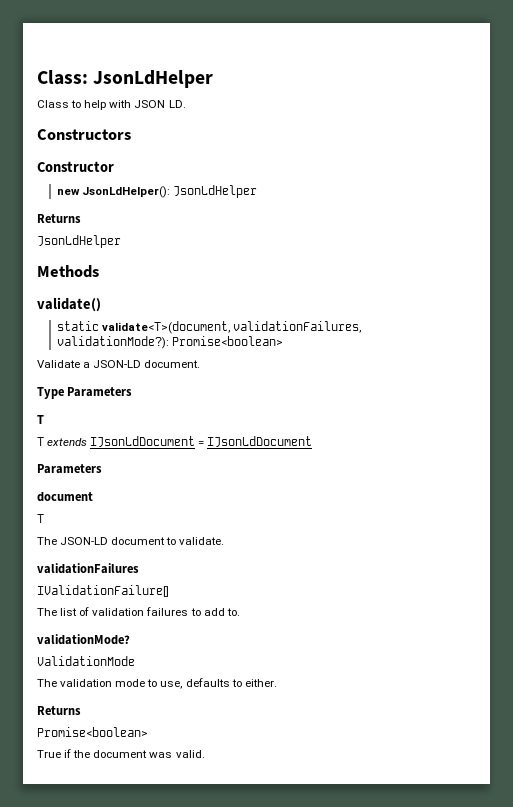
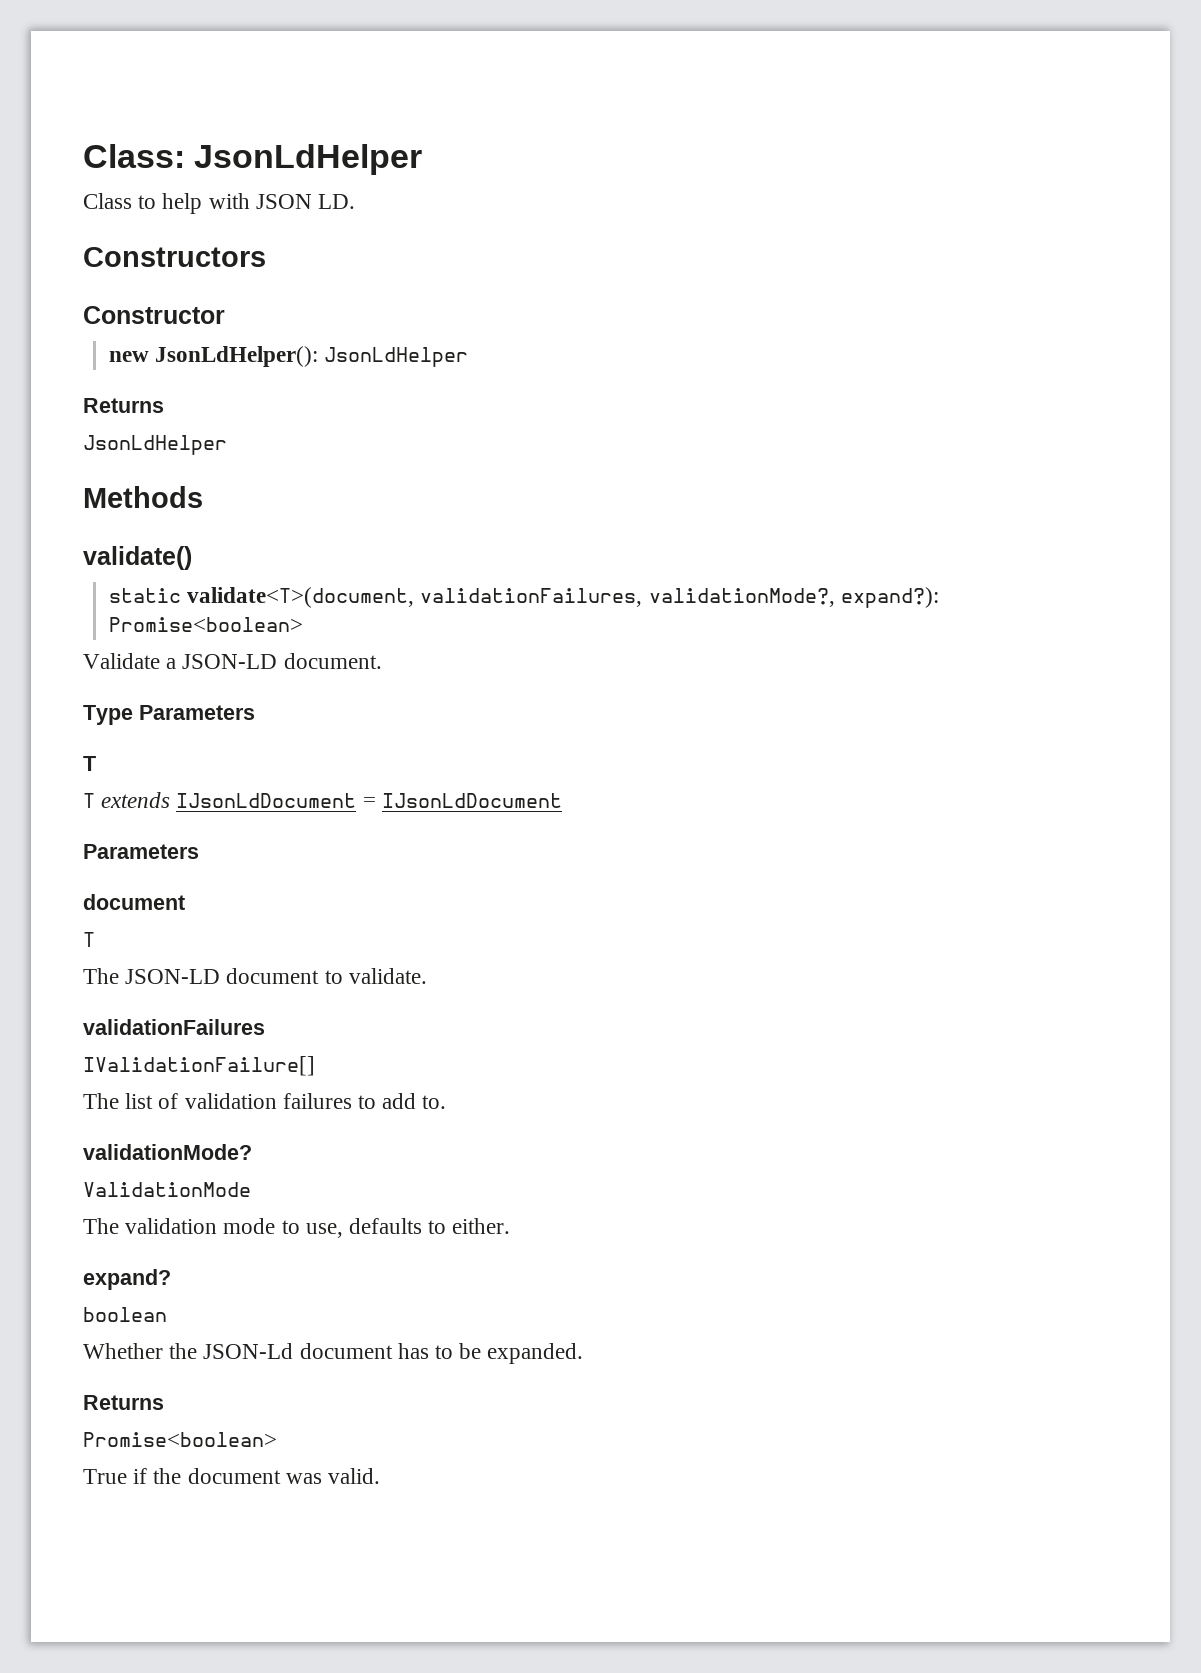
- static validate<T>(document, validationFailures, validationMode?): Promise<boolean>
+ static validate<T>(document, validationFailures, validationMode?, expand?): Promise<boolean>
+ expand?
+ boolean
+ Whether the JSON-Ld document has to be expanded.

